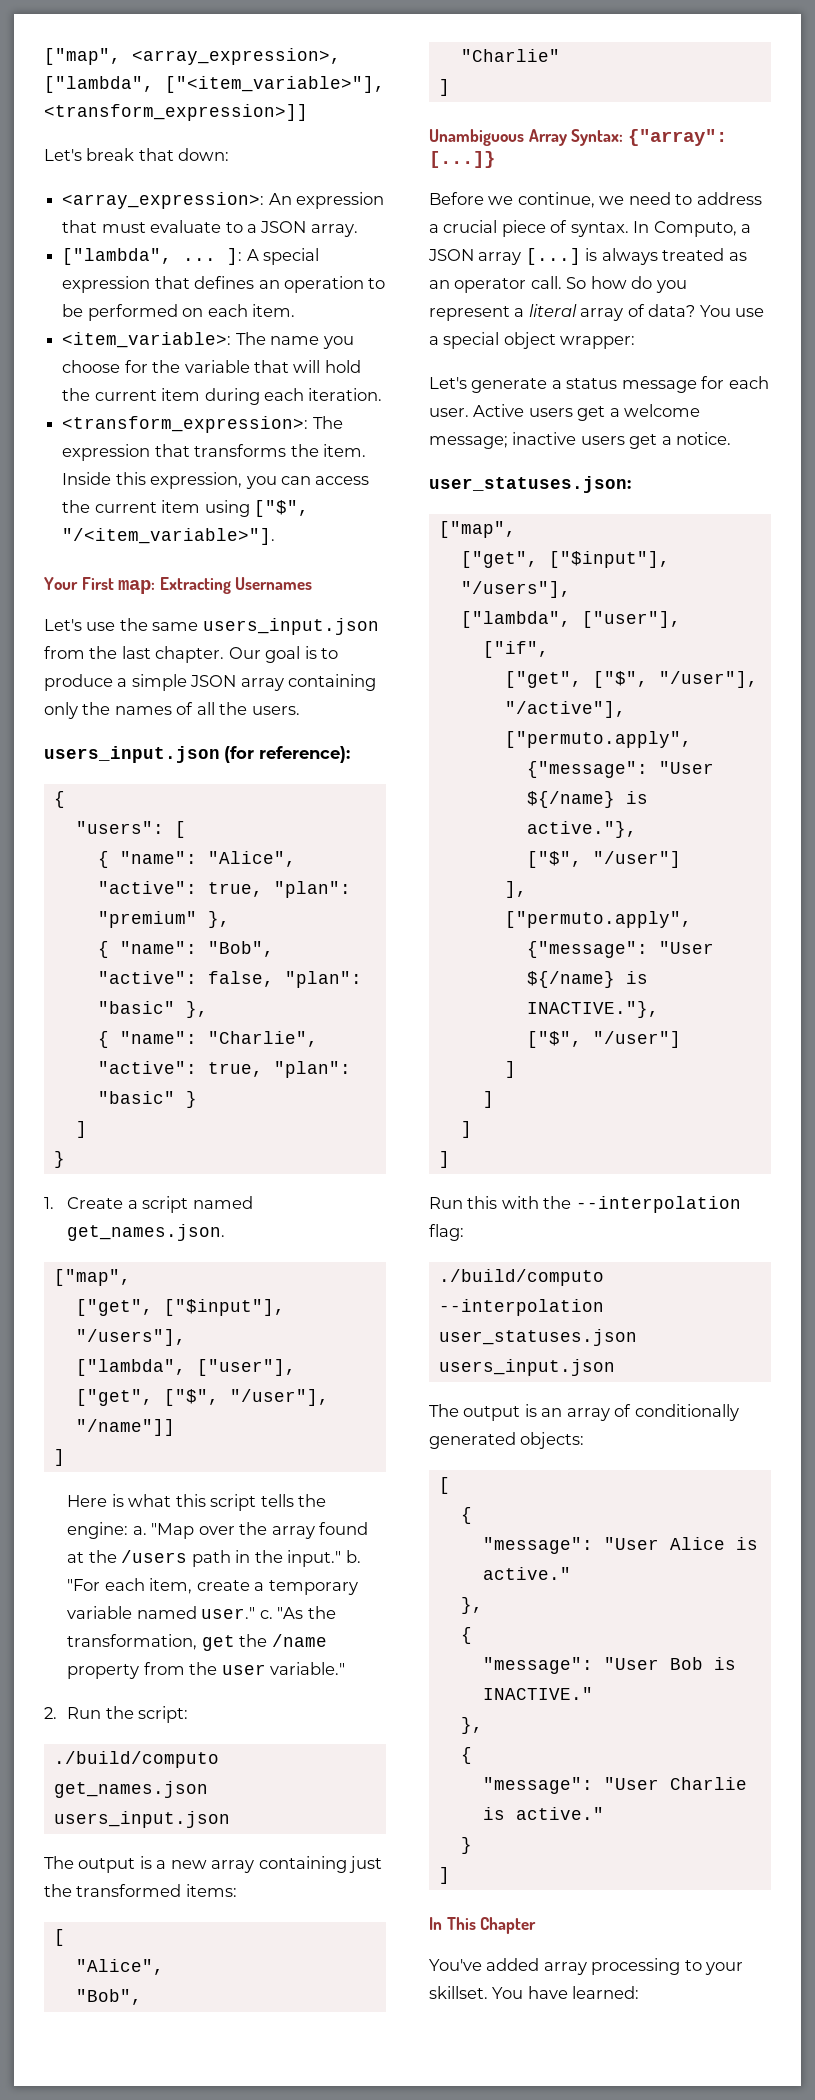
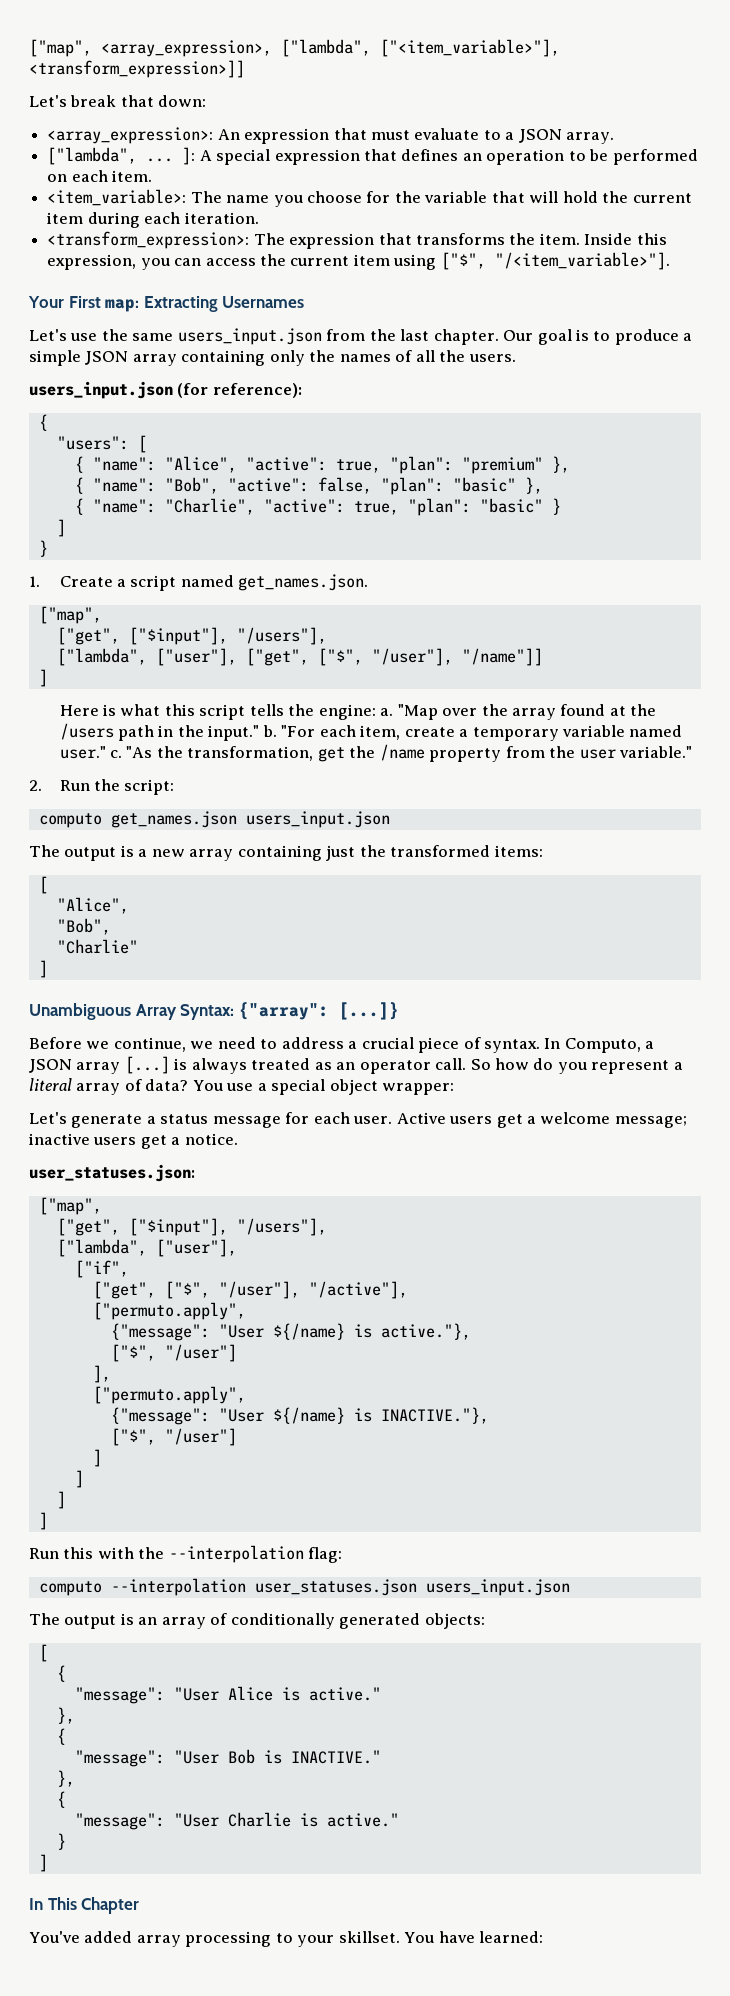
- ./build/computo get_names.json users_input.json
+ computo get_names.json users_input.json
- ./build/computo --interpolation user_statuses.json users_input.json
+ computo --interpolation user_statuses.json users_input.json

